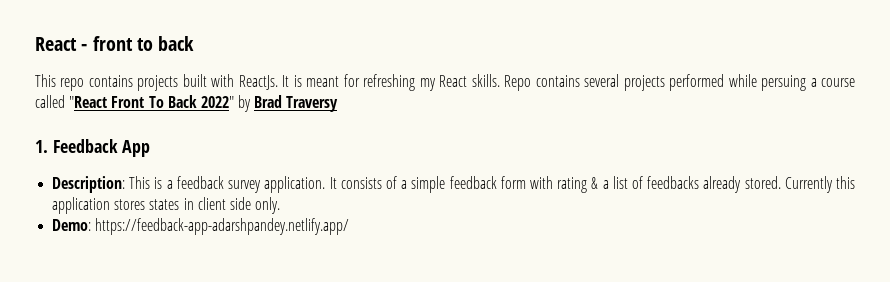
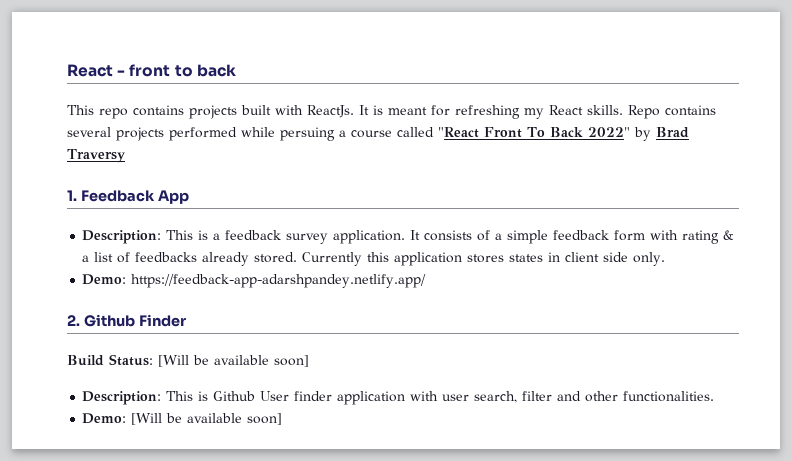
+ 2. Github Finder
+ Build Status: [Will be available soon]
+ Description: This is Github User finder application with user search, filter and other functionalities.
+ Demo: [Will be available soon]

